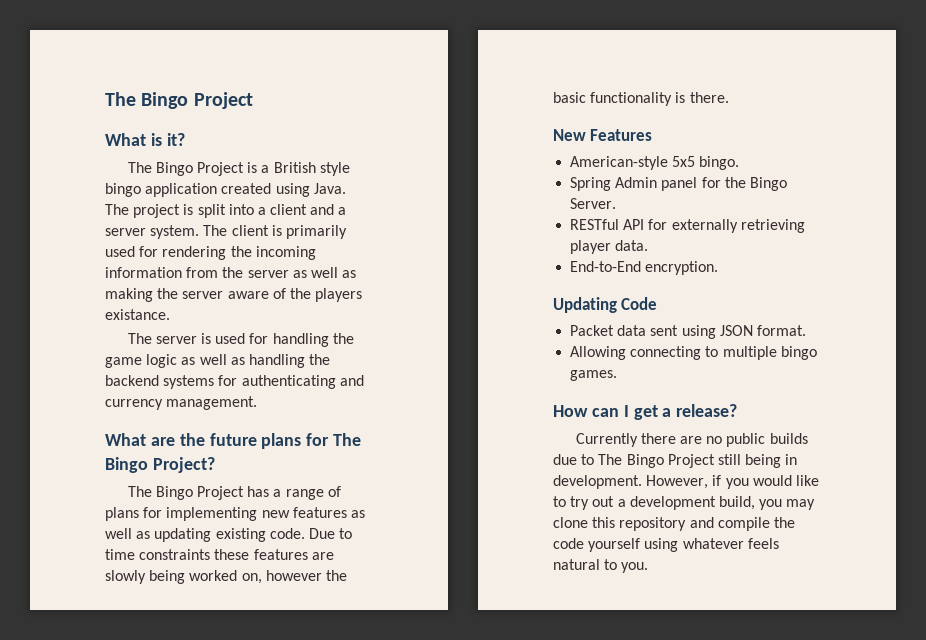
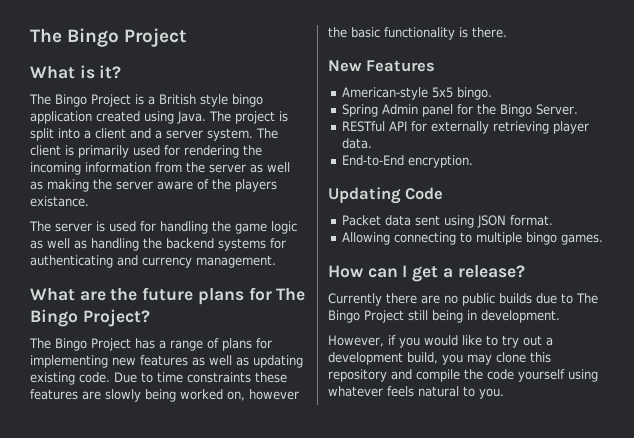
- Currently there are no public builds due to The Bingo Project still being in development. However, if you would like to try out a development build, you may clone this repository and compile the code yourself using whatever feels natural to you.
+ Currently there are no public builds due to The Bingo Project still being in development.
+ However, if you would like to try out a development build, you may clone this repository and compile the code yourself using whatever feels natural to you.

